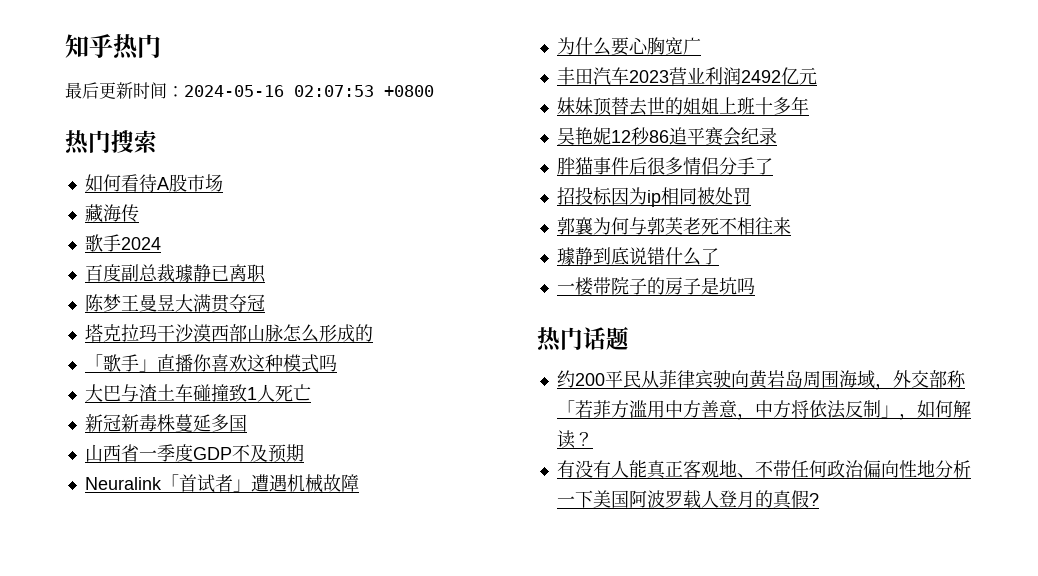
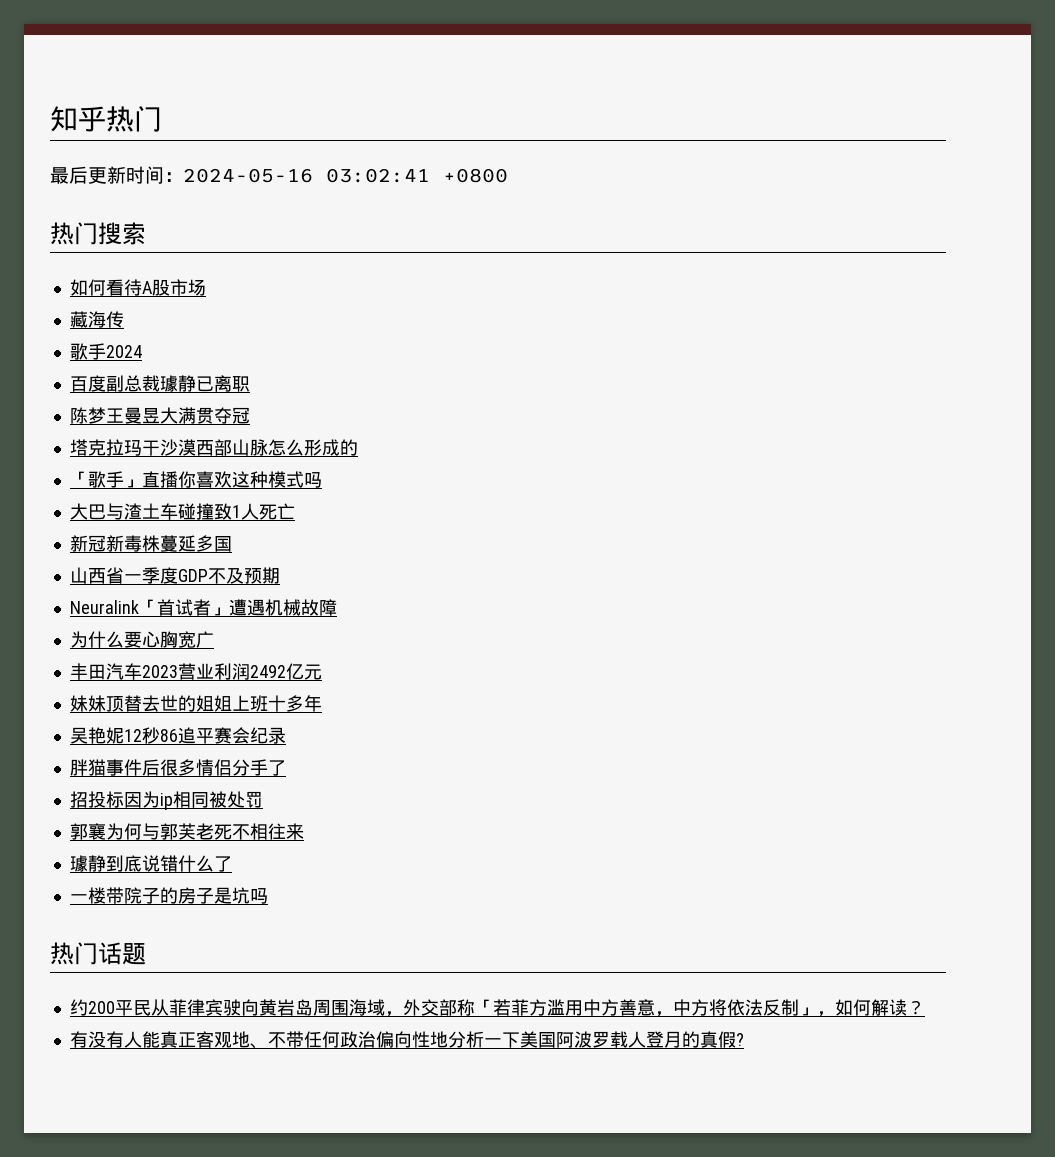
- 最后更新时间：2024-05-16 02:07:53 +0800
+ 最后更新时间：2024-05-16 03:02:41 +0800

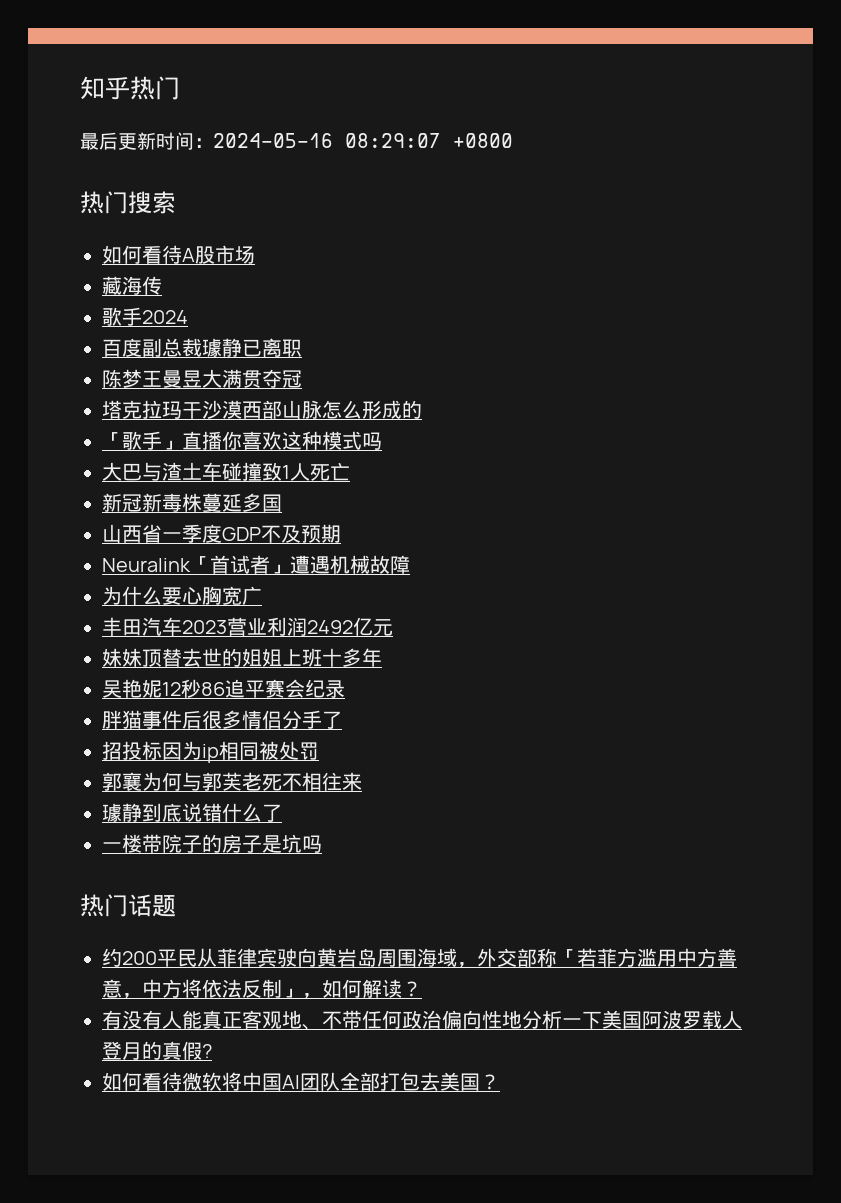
- 最后更新时间：2024-05-16 03:02:41 +0800
+ 最后更新时间：2024-05-16 08:29:07 +0800
+ 如何看待微软将中国AI团队全部打包去美国？

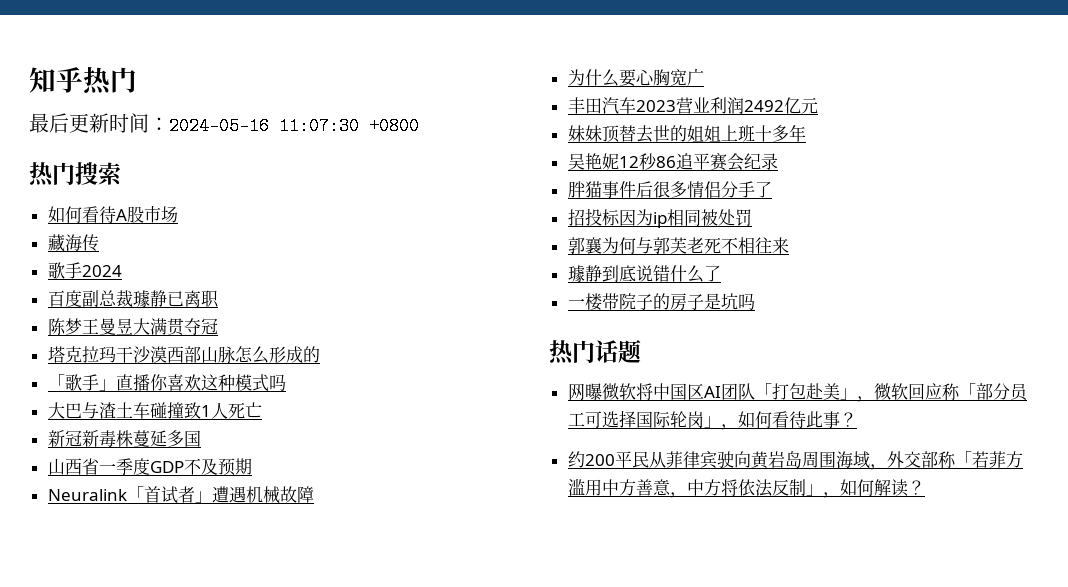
- 最后更新时间：2024-05-16 08:29:07 +0800
+ 最后更新时间：2024-05-16 11:07:30 +0800
+ 网曝微软将中国区AI团队「打包赴美」，微软回应称「部分员工可选择国际轮岗」，如何看待此事？
- 有没有人能真正客观地、不带任何政治偏向性地分析一下美国阿波罗载人登月的真假?
- 如何看待微软将中国AI团队全部打包去美国？

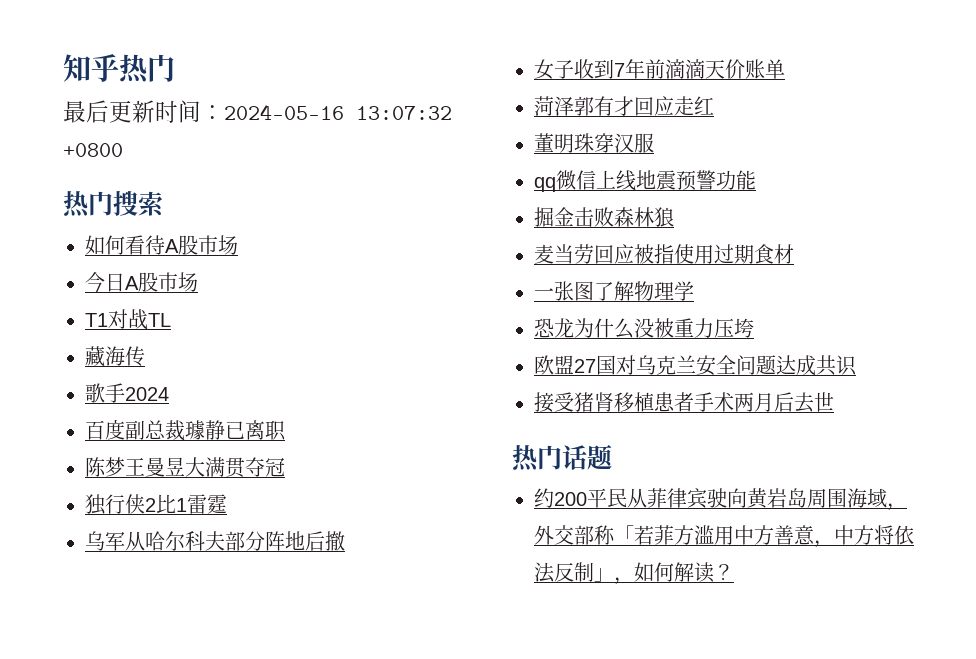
- 最后更新时间：2024-05-16 11:07:30 +0800
+ 最后更新时间：2024-05-16 13:07:32 +0800
+ 今日A股市场
+ T1对战TL
- 塔克拉玛干沙漠西部山脉怎么形成的
- 「歌手」直播你喜欢这种模式吗
- 大巴与渣土车碰撞致1人死亡
- 新冠新毒株蔓延多国
- 山西省一季度GDP不及预期
- Neuralink「首试者」遭遇机械故障
- 为什么要心胸宽广
- 丰田汽车2023营业利润2492亿元
- 妹妹顶替去世的姐姐上班十多年
- 吴艳妮12秒86追平赛会纪录
- 胖猫事件后很多情侣分手了
- 招投标因为ip相同被处罚
- 郭襄为何与郭芙老死不相往来
- 璩静到底说错什么了
- 一楼带院子的房子是坑吗
+ 独行侠2比1雷霆
+ 乌军从哈尔科夫部分阵地后撤
+ 女子收到7年前滴滴天价账单
+ 菏泽郭有才回应走红
+ 董明珠穿汉服
+ qq微信上线地震预警功能
+ 掘金击败森林狼
+ 麦当劳回应被指使用过期食材
+ 一张图了解物理学
+ 恐龙为什么没被重力压垮
+ 欧盟27国对乌克兰安全问题达成共识
+ 接受猪肾移植患者手术两月后去世
  热门话题
- 网曝微软将中国区AI团队「打包赴美」，微软回应称「部分员工可选择国际轮岗」，如何看待此事？

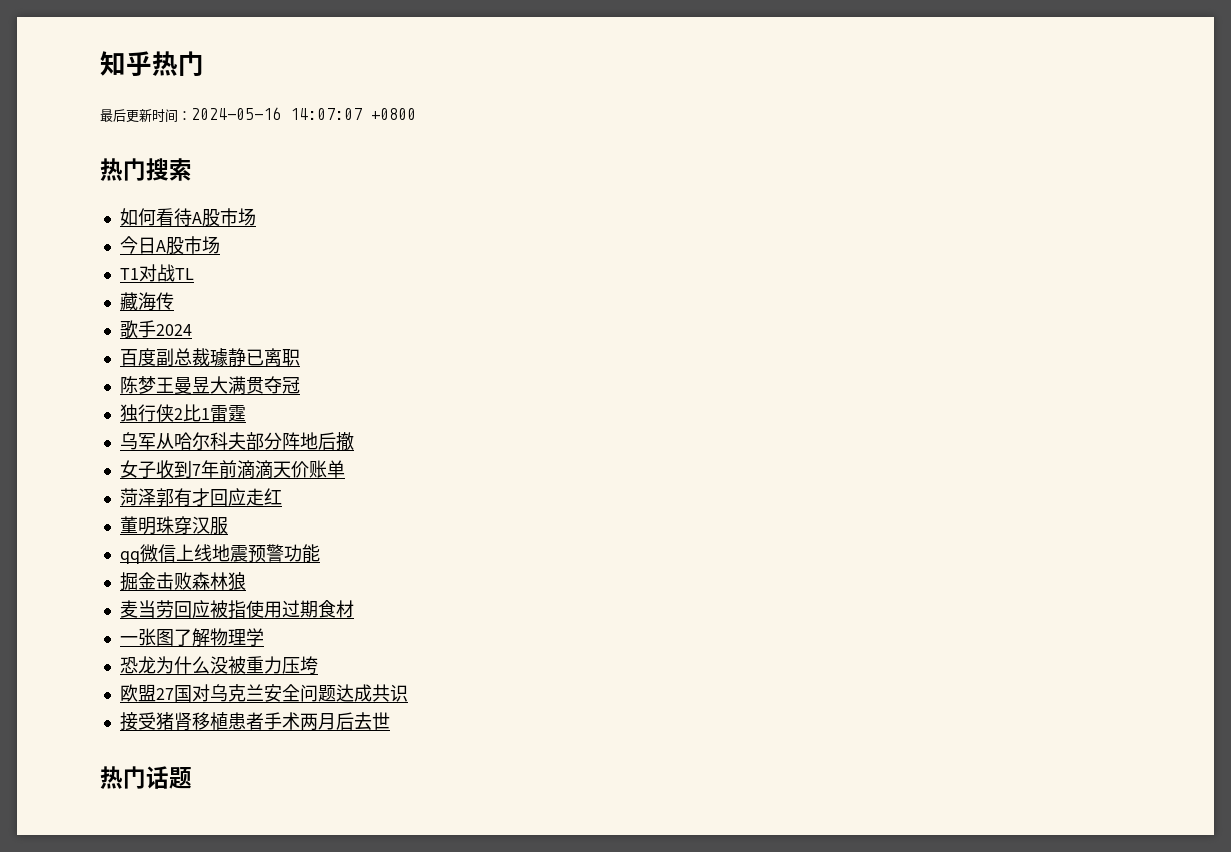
- 最后更新时间：2024-05-16 13:07:32 +0800
+ 最后更新时间：2024-05-16 14:07:07 +0800
- 约200平民从菲律宾驶向黄岩岛周围海域，外交部称「若菲方滥用中方善意，中方将依法反制」，如何解读？

